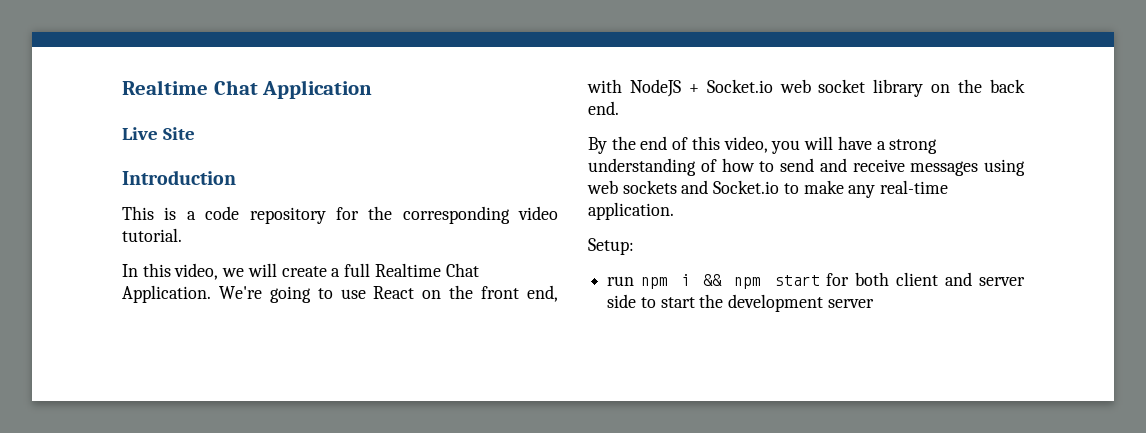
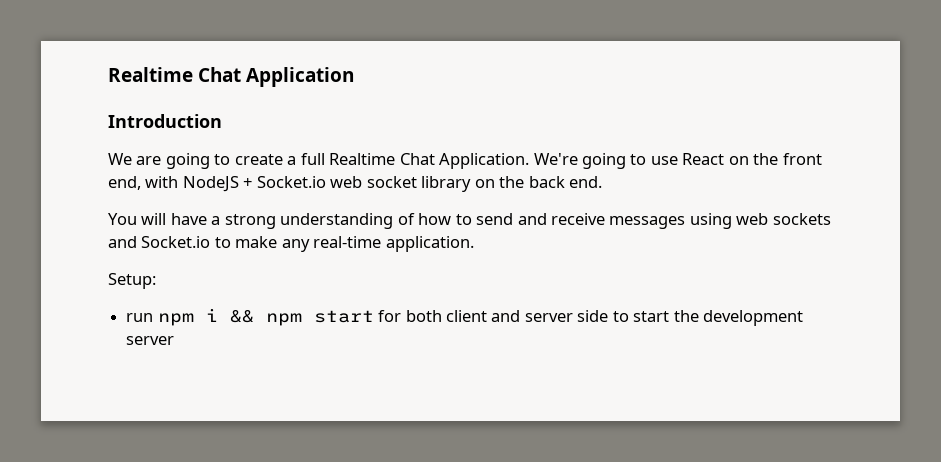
- Live Site
- This is a code repository for the corresponding video tutorial.
- In this video, we will create a full Realtime Chat Application.
+ We are going to create a full Realtime Chat Application.
- By the end of this video, you will have a strong understanding of how to send and receive messages using web sockets and Socket.io to make any real-time application.
+ You will have a strong understanding of how to send and receive messages using web sockets and Socket.io to make any real-time application.

